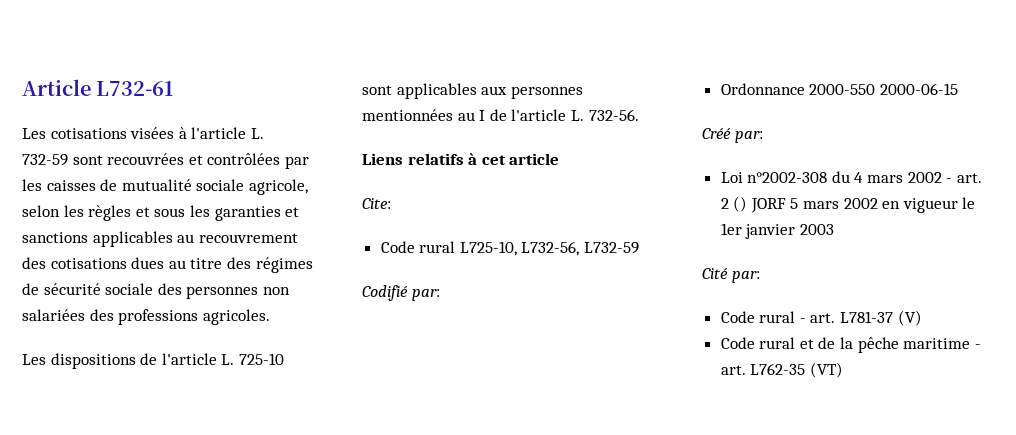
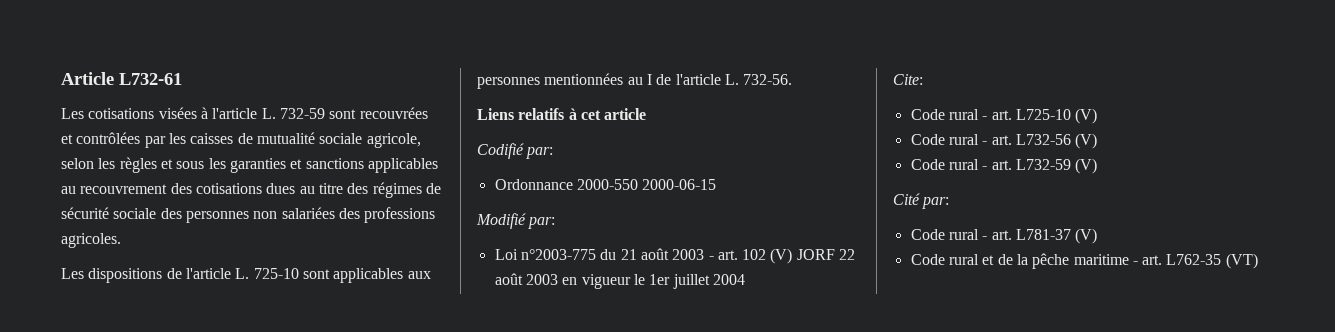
- Cite:
- Code rural L725-10, L732-56, L732-59
- Créé par:
+ Modifié par:
- Loi n°2002-308 du 4 mars 2002 - art. 2 () JORF 5 mars 2002 en vigueur le 1er janvier 2003
+ Loi n°2003-775 du 21 août 2003 - art. 102 (V) JORF 22 août 2003 en vigueur le 1er juillet 2004
+ Cite:
+ Code rural - art. L725-10 (V)
+ Code rural - art. L732-56 (V)
+ Code rural - art. L732-59 (V)

